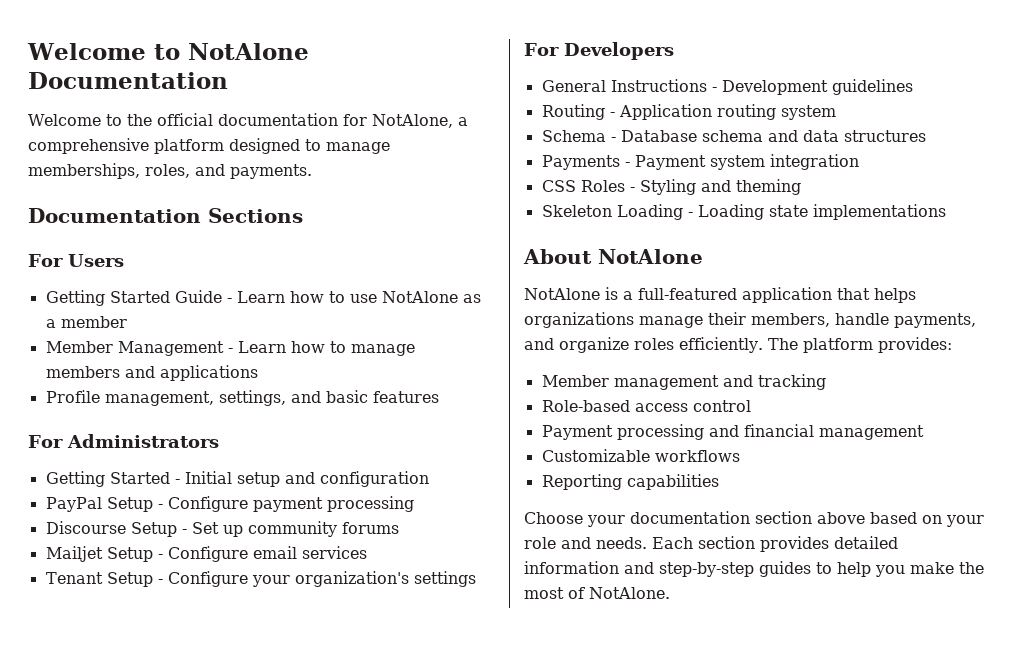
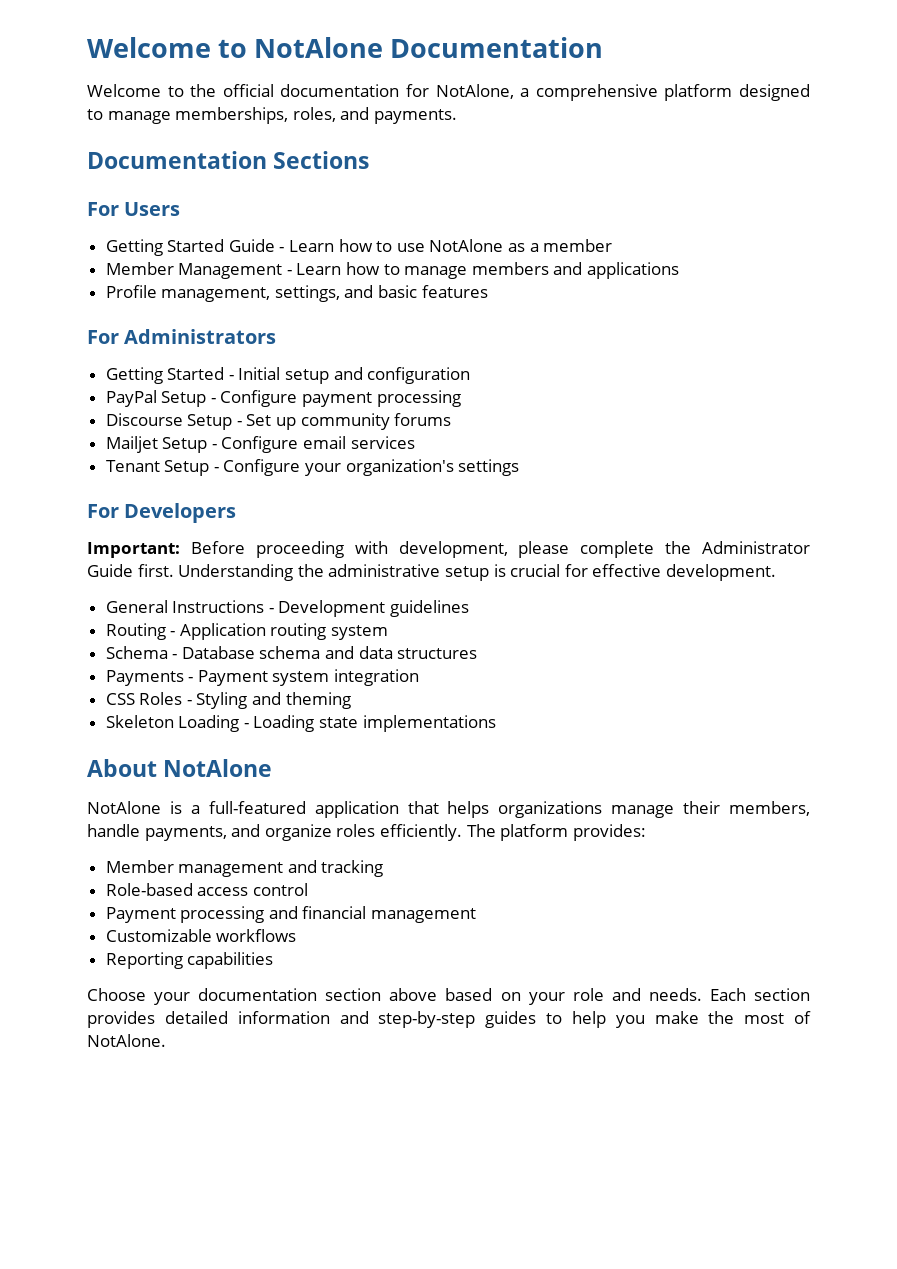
+ Important: Before proceeding with development, please complete the Administrator Guide first. Understanding the administrative setup is crucial for effective development.

